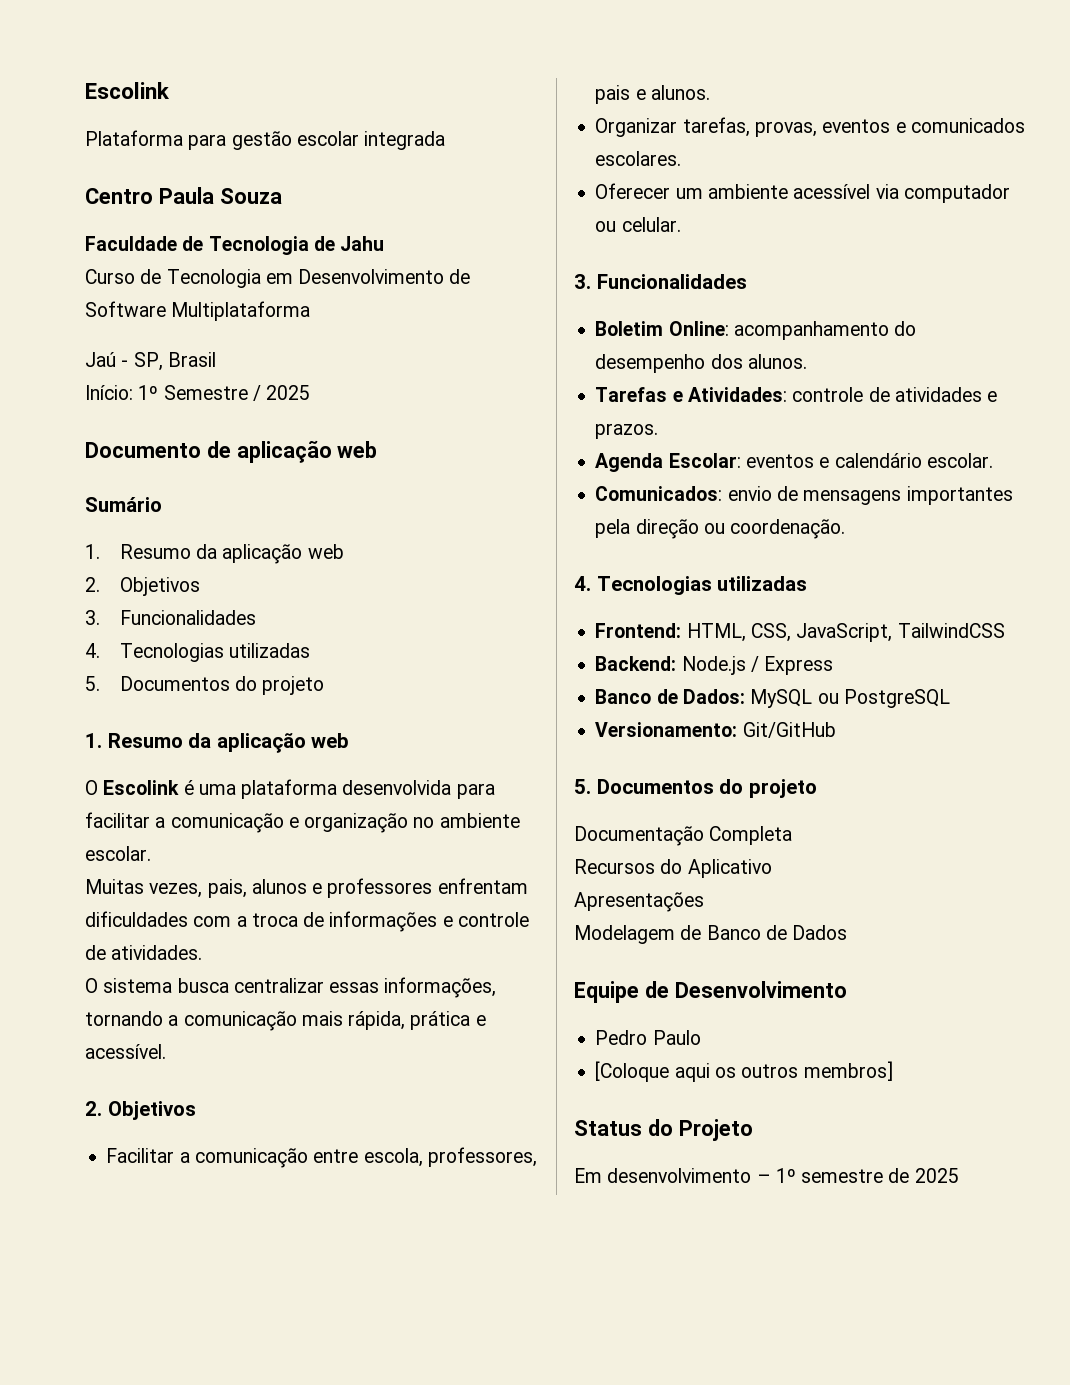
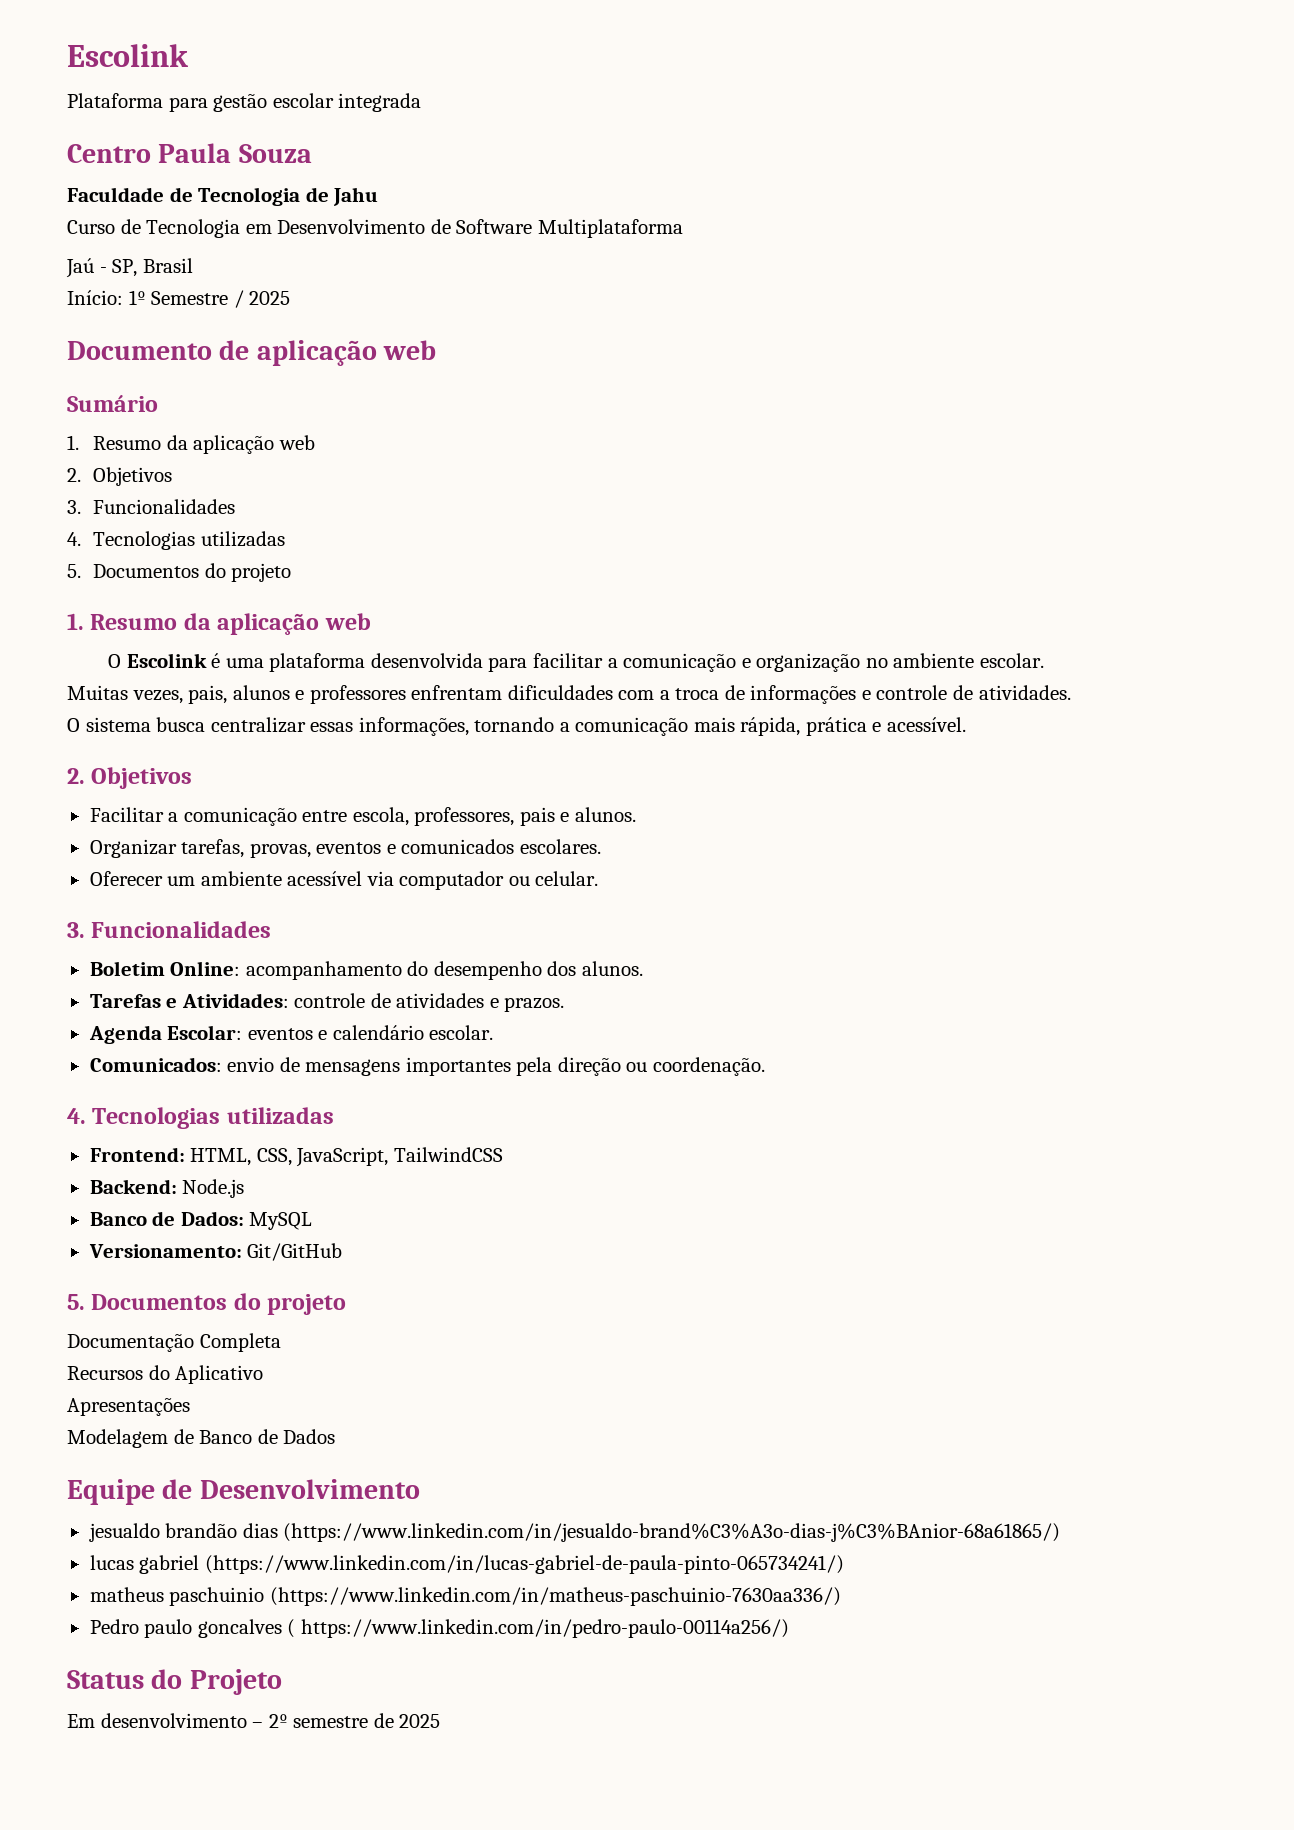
- Backend: Node.js / Express
+ Backend: Node.js
- Banco de Dados: MySQL ou PostgreSQL
+ Banco de Dados: MySQL
- Pedro Paulo
- [Coloque aqui os outros membros]
+ jesualdo brandão dias (https://www.linkedin.com/in/jesualdo-brand%C3%A3o-dias-j%C3%BAnior-68a61865/)
+ lucas gabriel (https://www.linkedin.com/in/lucas-gabriel-de-paula-pinto-065734241/)
+ matheus paschuinio (https://www.linkedin.com/in/matheus-paschuinio-7630aa336/)
+ Pedro paulo goncalves ( https://www.linkedin.com/in/pedro-paulo-00114a256/)
- Em desenvolvimento – 1º semestre de 2025
+ Em desenvolvimento – 2º semestre de 2025

